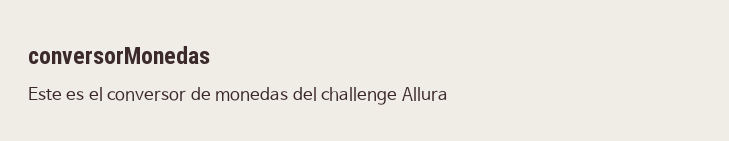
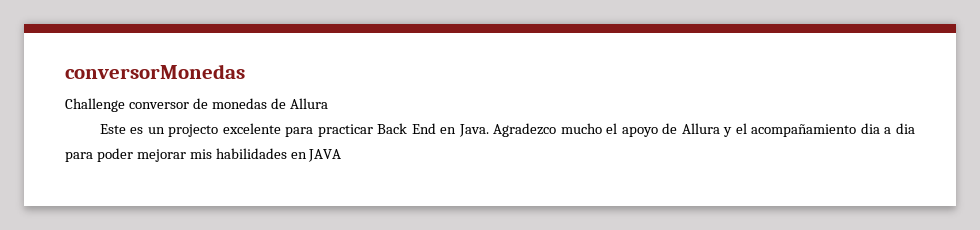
- Este es el conversor de monedas del challenge Allura
+ Challenge conversor de monedas de Allura
+ Este es un projecto excelente para practicar Back End en Java. Agradezco mucho el apoyo de Allura y el acompañamiento dia a dia para poder mejorar mis habilidades en JAVA

